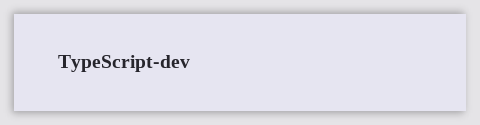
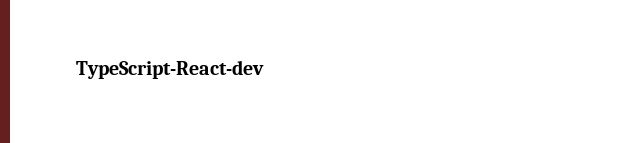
- TypeScript-dev
+ TypeScript-React-dev

